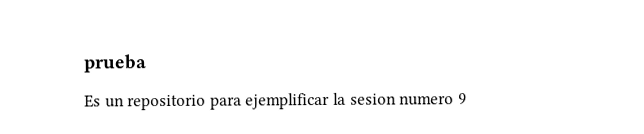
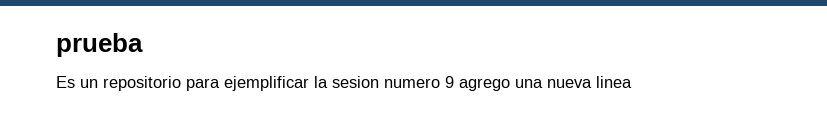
- Es un repositorio para ejemplificar la sesion numero 9
+ Es un repositorio para ejemplificar la sesion numero 9 agrego una nueva linea

